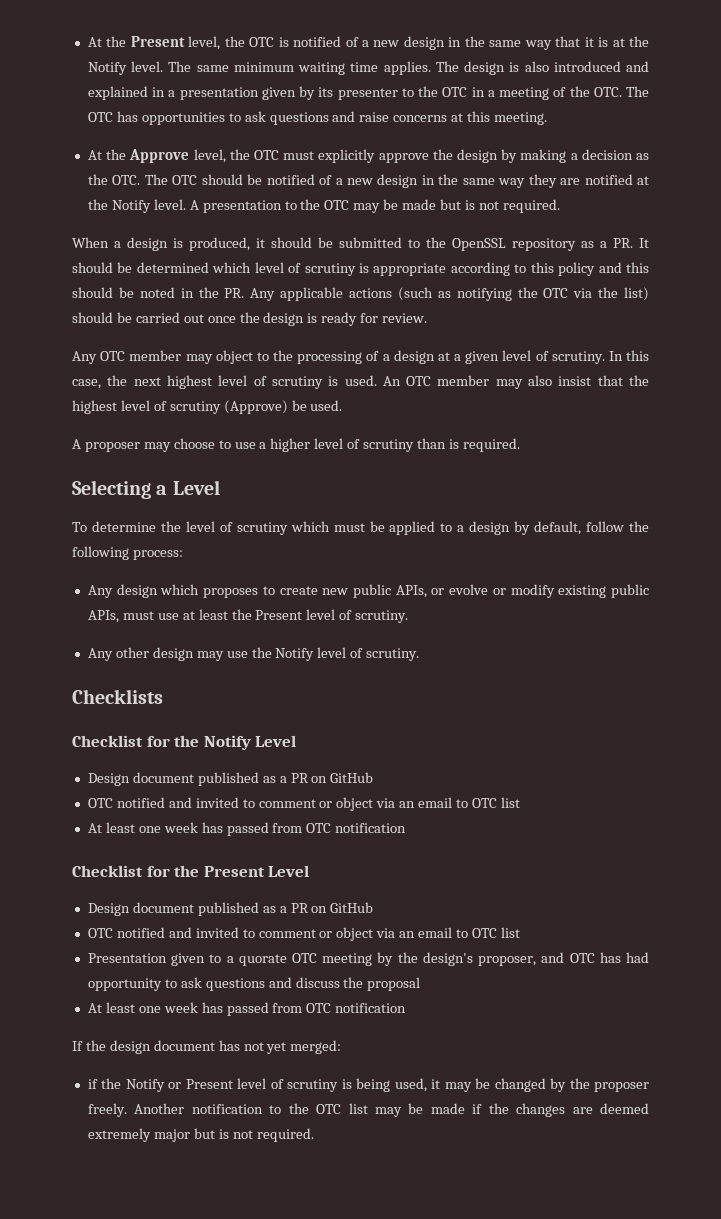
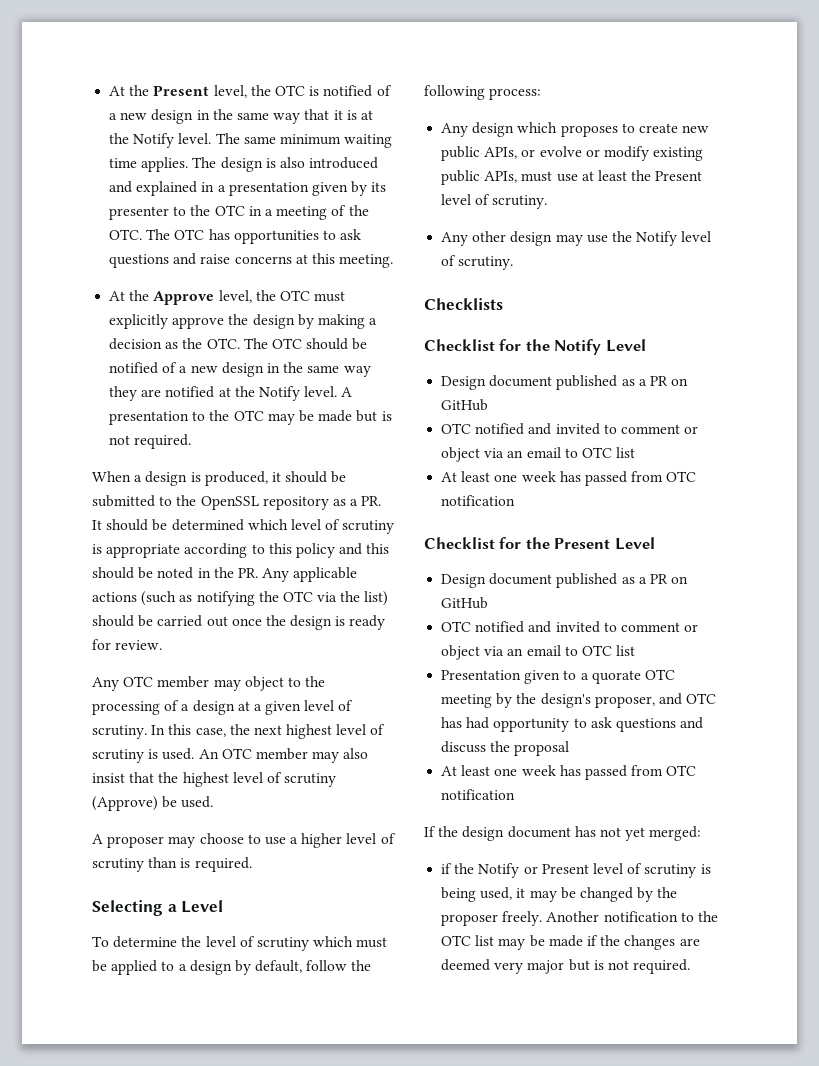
- Another notification to the OTC list may be made if the changes are deemed extremely major but is not required.
+ Another notification to the OTC list may be made if the changes are deemed very major but is not required.

